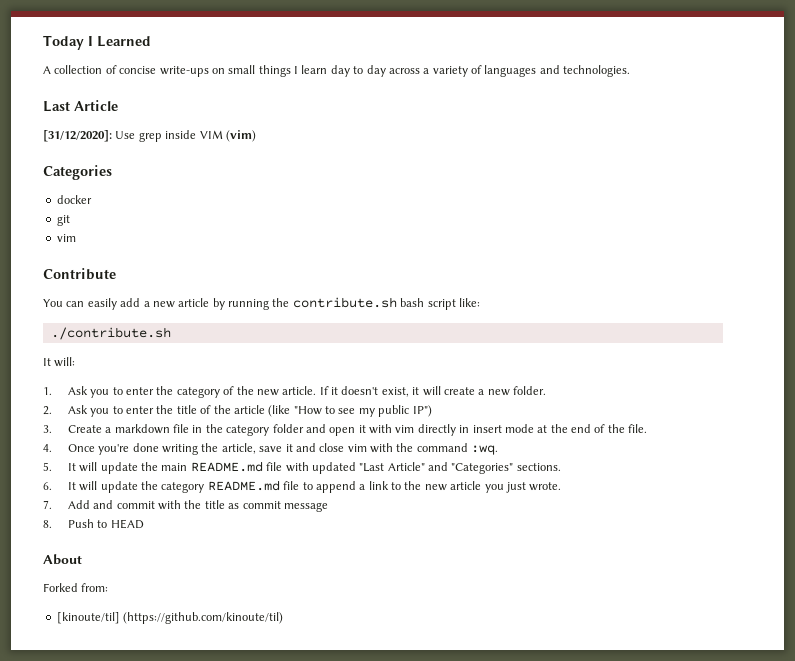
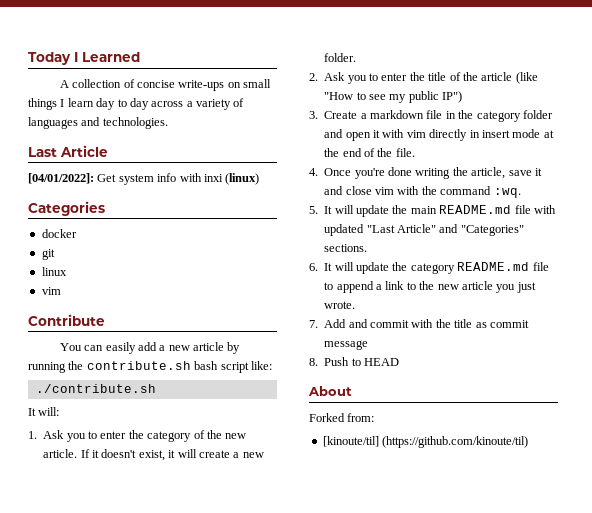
- [31/12/2020]: Use grep inside VIM (vim)
+ [04/01/2022]: Get system info with inxi (linux)
+ linux

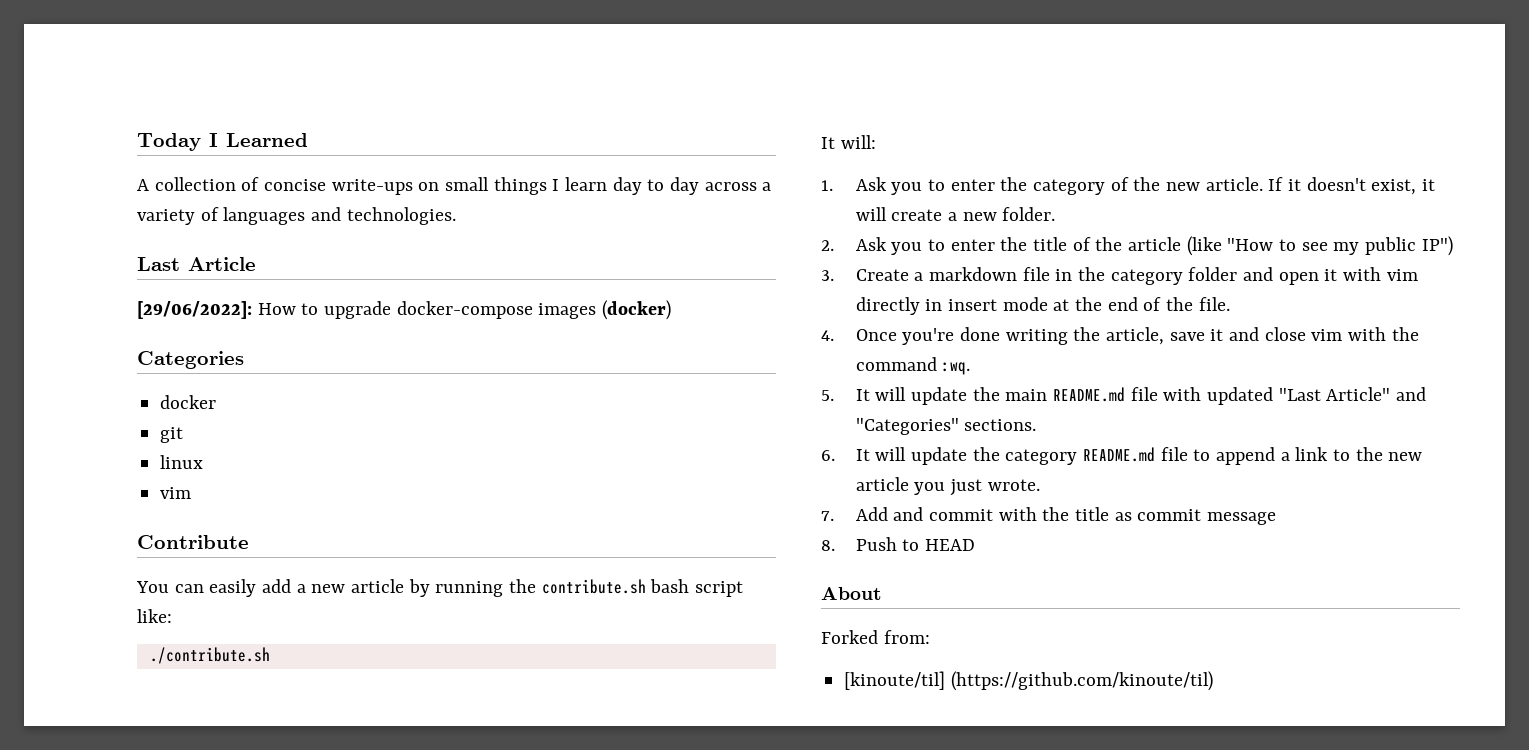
- [04/01/2022]: Get system info with inxi (linux)
+ [29/06/2022]: How to upgrade docker-compose images (docker)

